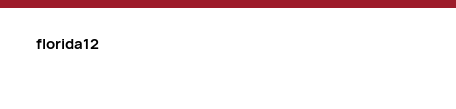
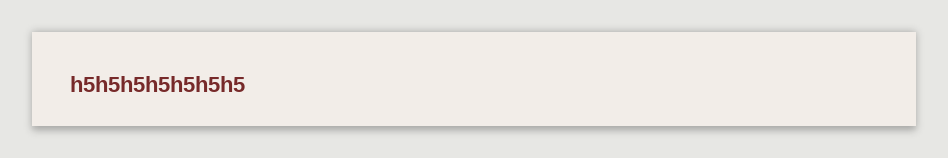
- florida12
+ h5h5h5h5h5h5h5

